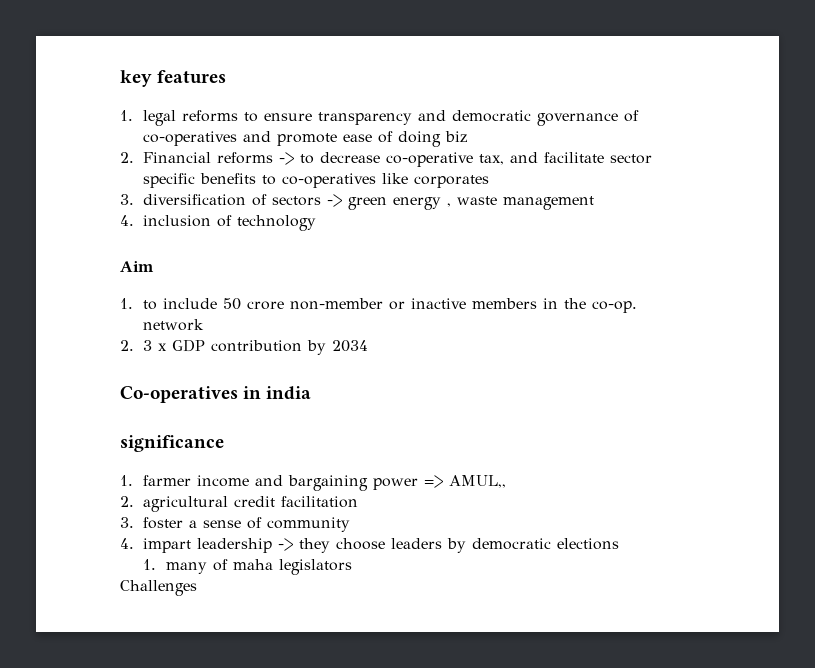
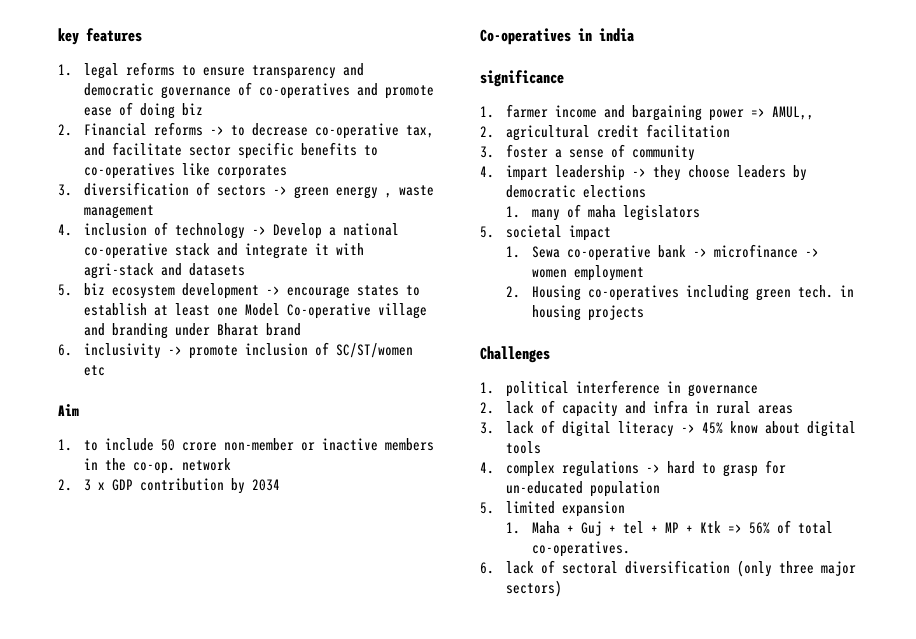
- 4. inclusion of technology
+ 4. inclusion of technology -> Develop a national co-operative stack and integrate it with agri-stack and datasets
+ 5. biz ecosystem development -> encourage states to establish at least one Model Co-operative village and branding under Bharat brand
+ 6. inclusivity -> promote inclusion of SC/ST/women etc
+ 5. societal impact
+ 1. Sewa co-operative bank -> microfinance -> women employment
+ 2. Housing co-operatives including green tech. in housing projects
  Challenges
+ 1. political interference in governance
+ 2. lack of capacity and infra in rural areas
+ 3. lack of digital literacy -> 45% know about digital tools
+ 4. complex regulations -> hard to grasp for un-educated population
+ 5. limited expansion
+ 1. Maha + Guj + tel + MP + Ktk => 56% of total co-operatives.
+ 6. lack of sectoral diversification (only three major sectors)

